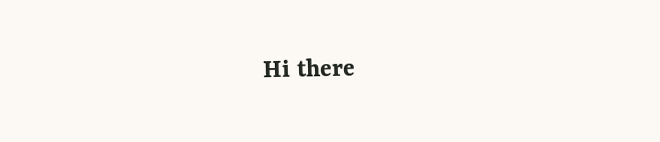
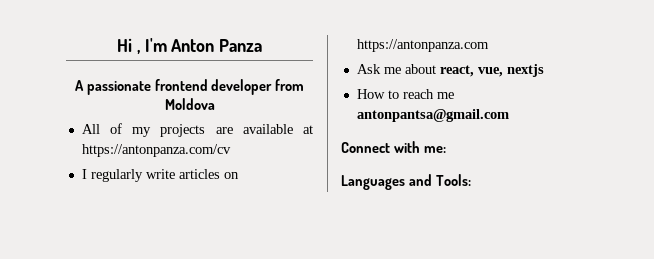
- Hi there
+ Hi , I'm Anton Panza
+ A passionate frontend developer from Moldova
+ All of my projects are available at https://antonpanza.com/cv
+ I regularly write articles on https://antonpanza.com
+ Ask me about react, vue, nextjs
+ How to reach me antonpantsa@gmail.com
+ Connect with me:
+ Languages and Tools:

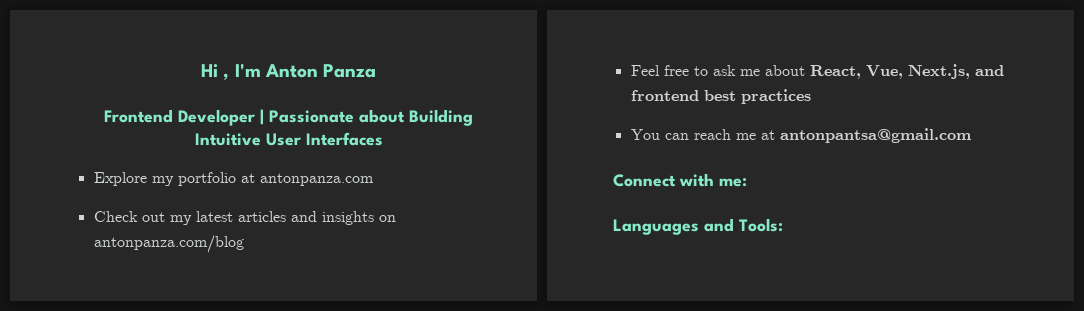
- A passionate frontend developer from Moldova
- All of my projects are available at https://antonpanza.com/cv
- I regularly write articles on https://antonpanza.com
- Ask me about react, vue, nextjs
- How to reach me antonpantsa@gmail.com
+ Frontend Developer | Passionate about Building Intuitive User Interfaces
+ Explore my portfolio at antonpanza.com
+ Check out my latest articles and insights on antonpanza.com/blog
+ Feel free to ask me about React, Vue, Next.js, and frontend best practices
+ You can reach me at antonpantsa@gmail.com

